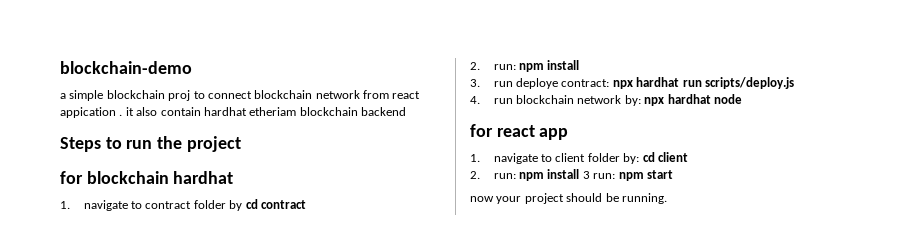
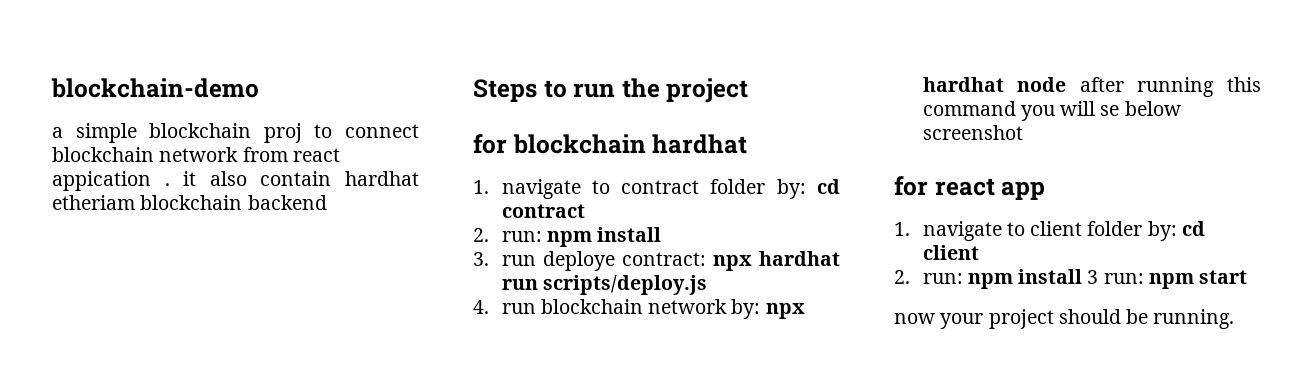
- 1. navigate to contract folder by cd contract
+ 1. navigate to contract folder by: cd contract
- 4. run blockchain network by: npx hardhat node
+ 4. run blockchain network by: npx hardhat node after running this command you will se below screenshot

